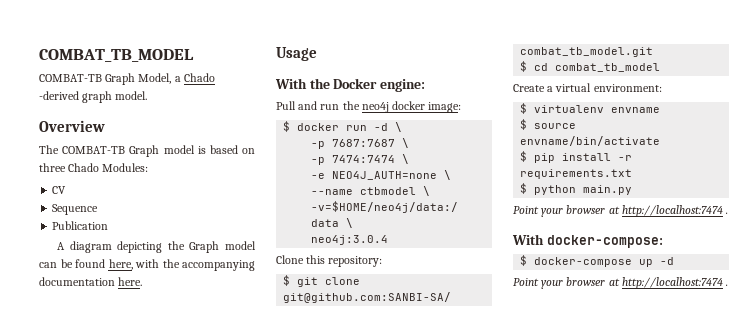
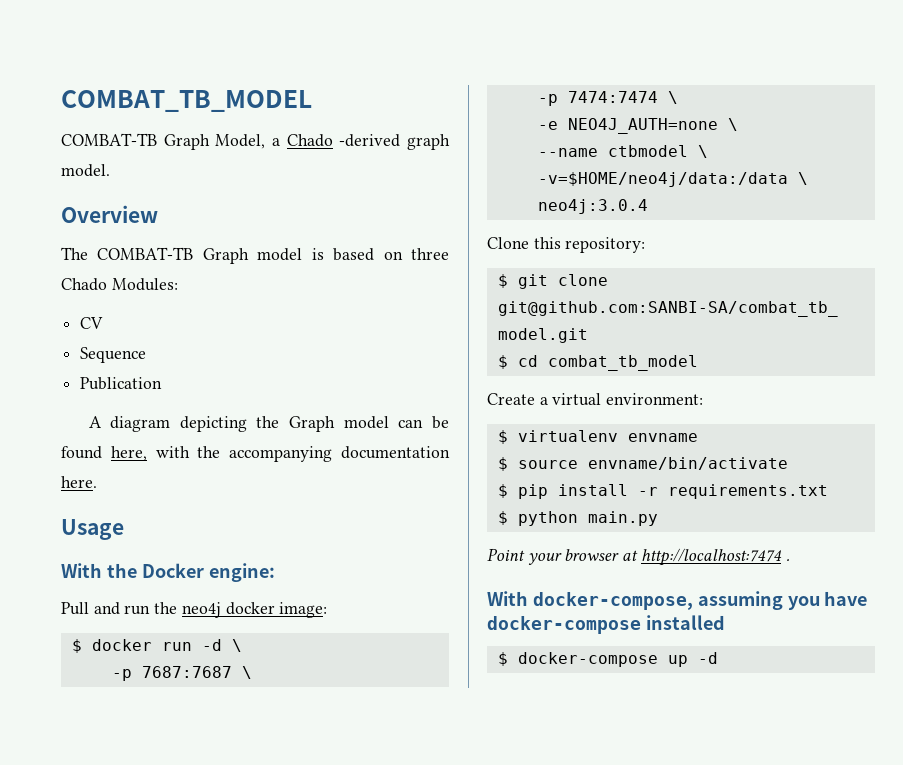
- With docker-compose:
+ With docker-compose, assuming you have docker-compose installed
  $ docker-compose up -d
- Point your browser at http://localhost:7474 .

